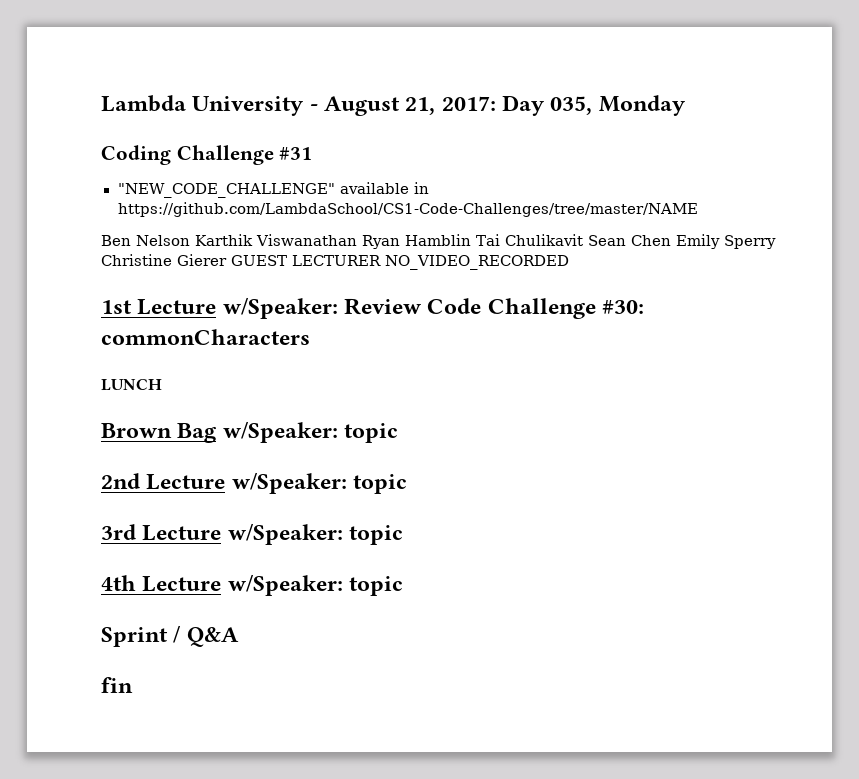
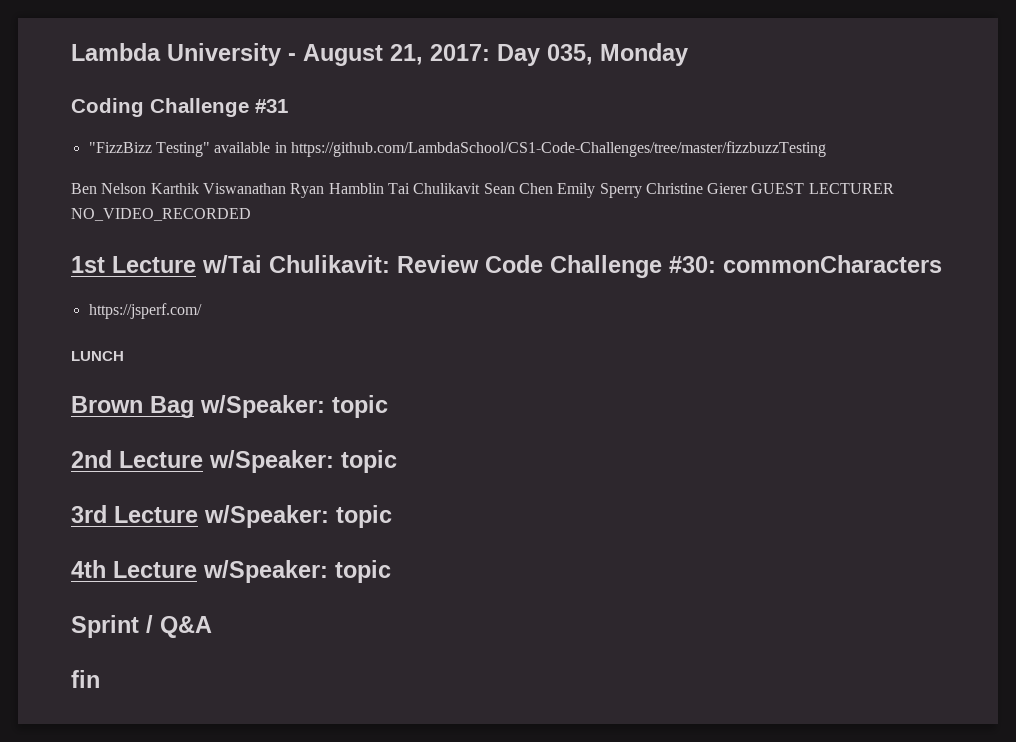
- "NEW_CODE_CHALLENGE" available in https://github.com/LambdaSchool/CS1-Code-Challenges/tree/master/NAME
+ "FizzBizz Testing" available in https://github.com/LambdaSchool/CS1-Code-Challenges/tree/master/fizzbuzzTesting
- 1st Lecture w/Speaker: Review Code Challenge #30: commonCharacters
+ 1st Lecture w/Tai Chulikavit: Review Code Challenge #30: commonCharacters
+ https://jsperf.com/

